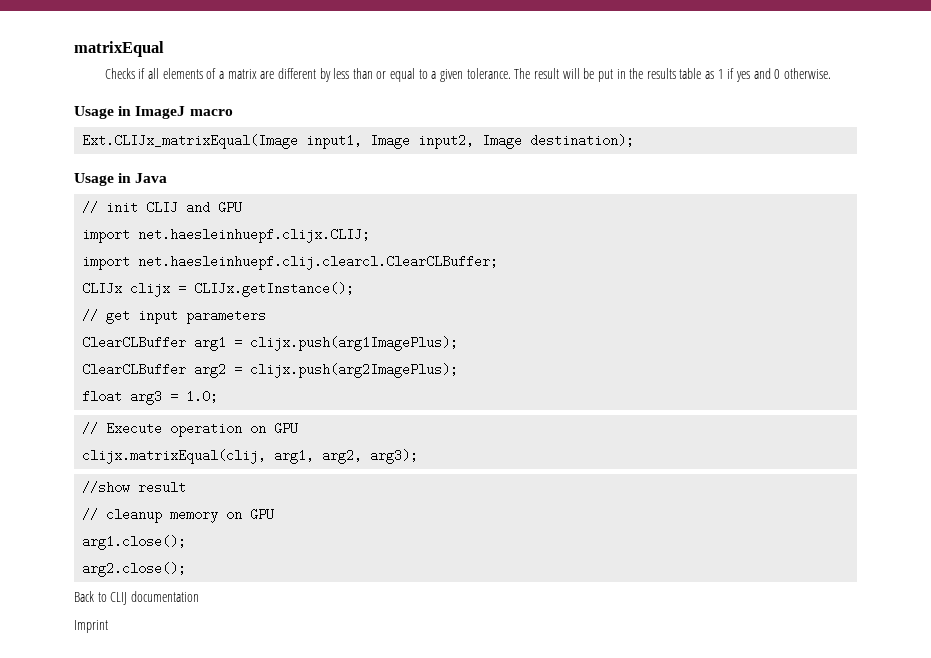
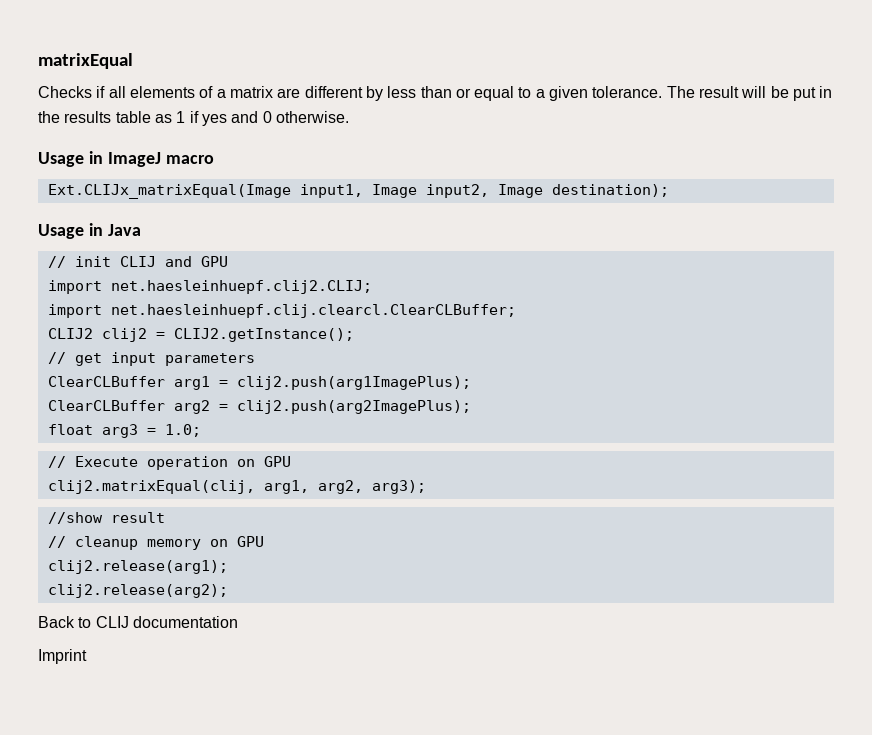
- import net.haesleinhuepf.clijx.CLIJ;
+ import net.haesleinhuepf.clij2.CLIJ;
- CLIJx clijx = CLIJx.getInstance();
+ CLIJ2 clij2 = CLIJ2.getInstance();
- ClearCLBuffer arg1 = clijx.push(arg1ImagePlus);
+ ClearCLBuffer arg1 = clij2.push(arg1ImagePlus);
- ClearCLBuffer arg2 = clijx.push(arg2ImagePlus);
+ ClearCLBuffer arg2 = clij2.push(arg2ImagePlus);
- clijx.matrixEqual(clij, arg1, arg2, arg3);
+ clij2.matrixEqual(clij, arg1, arg2, arg3);
- arg1.close();
- arg2.close();
+ clij2.release(arg1);
+ clij2.release(arg2);

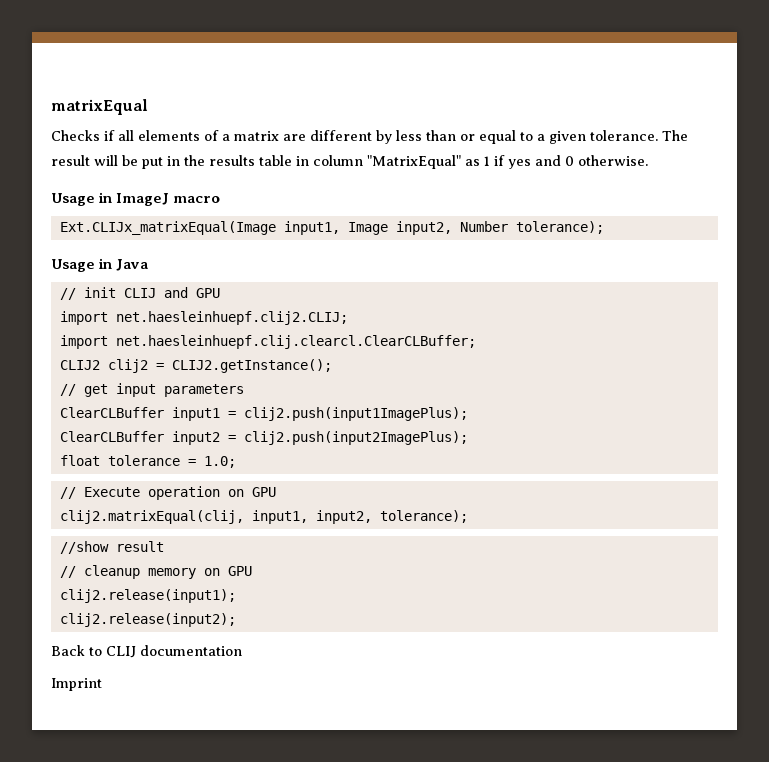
- The result will be put in the results table as 1 if yes and 0 otherwise.
+ The result will be put in the results table in column "MatrixEqual" as 1 if yes and 0 otherwise.
- Ext.CLIJx_matrixEqual(Image input1, Image input2, Image destination);
+ Ext.CLIJx_matrixEqual(Image input1, Image input2, Number tolerance);
- ClearCLBuffer arg1 = clij2.push(arg1ImagePlus);
- ClearCLBuffer arg2 = clij2.push(arg2ImagePlus);
+ ClearCLBuffer input1 = clij2.push(input1ImagePlus);
+ ClearCLBuffer input2 = clij2.push(input2ImagePlus);
- float arg3 = 1.0;
+ float tolerance = 1.0;
- clij2.matrixEqual(clij, arg1, arg2, arg3);
+ clij2.matrixEqual(clij, input1, input2, tolerance);
- clij2.release(arg1);
- clij2.release(arg2);
+ clij2.release(input1);
+ clij2.release(input2);

